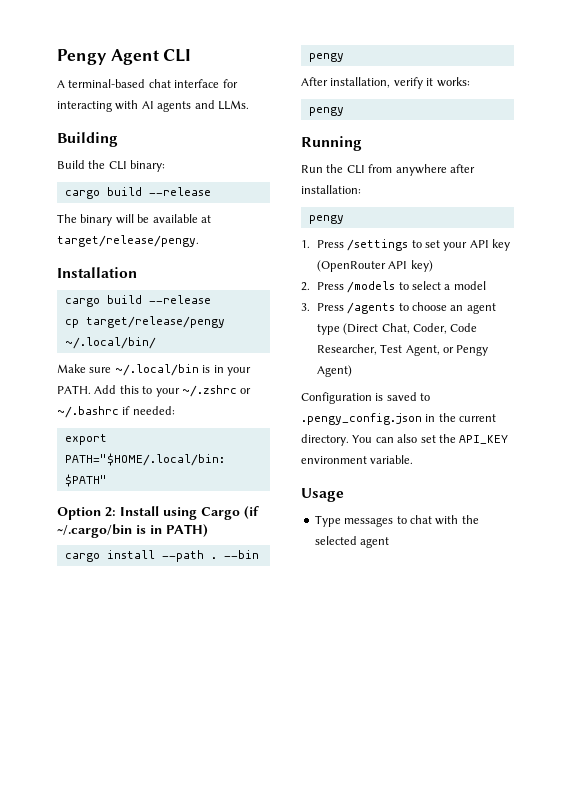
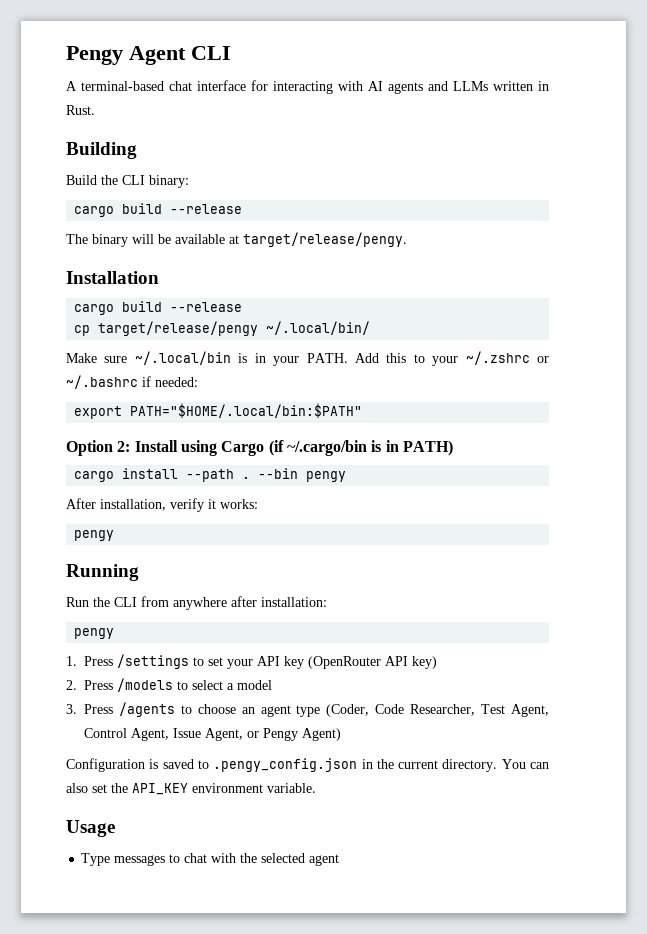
- A terminal-based chat interface for interacting with AI agents and LLMs.
+ A terminal-based chat interface for interacting with AI agents and LLMs written in Rust.
- 3. Press /agents to choose an agent type (Direct Chat, Coder, Code Researcher, Test Agent, or Pengy Agent)
+ 3. Press /agents to choose an agent type (Coder, Code Researcher, Test Agent, Control Agent, Issue Agent, or Pengy Agent)

